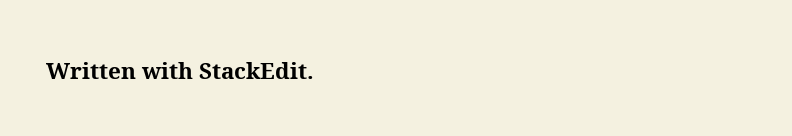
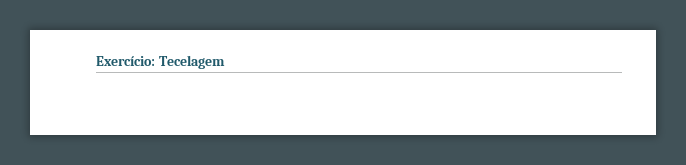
- Written with StackEdit.
+ Exercício: Tecelagem

